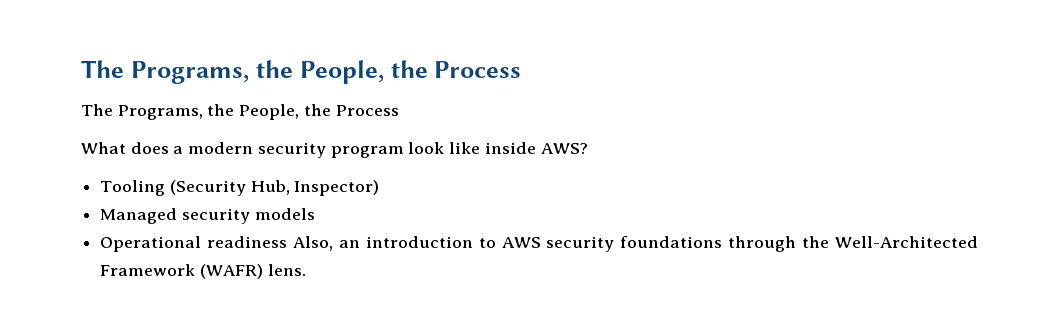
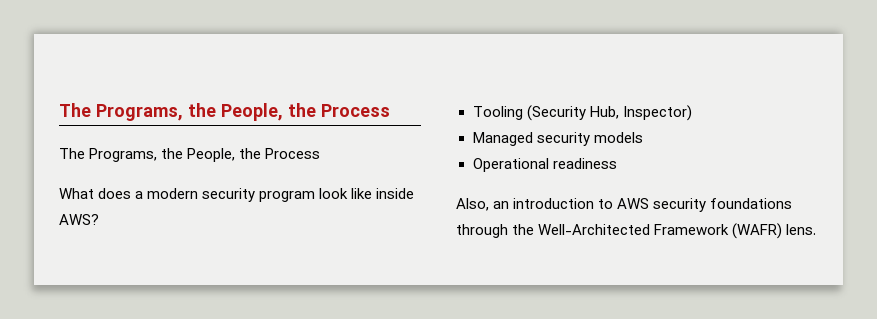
- Operational readiness Also, an introduction to AWS security foundations through the Well-Architected Framework (WAFR) lens.
+ Operational readiness
+ Also, an introduction to AWS security foundations through the Well-Architected Framework (WAFR) lens.

